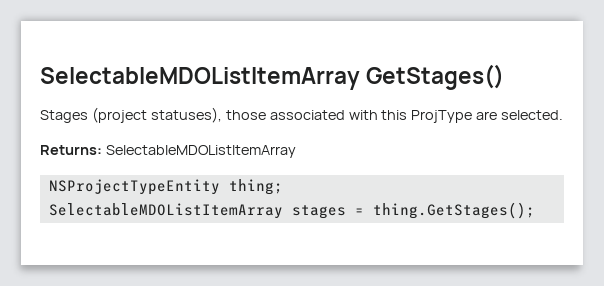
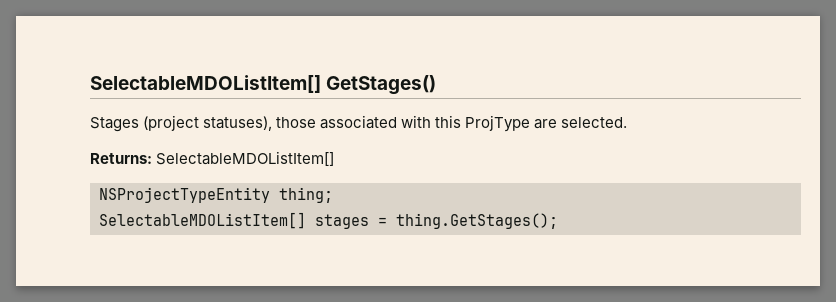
- SelectableMDOListItemArray GetStages()
+ SelectableMDOListItem[] GetStages()
- Returns: SelectableMDOListItemArray
+ Returns: SelectableMDOListItem[]
- SelectableMDOListItemArray stages = thing.GetStages();
+ SelectableMDOListItem[] stages = thing.GetStages();

